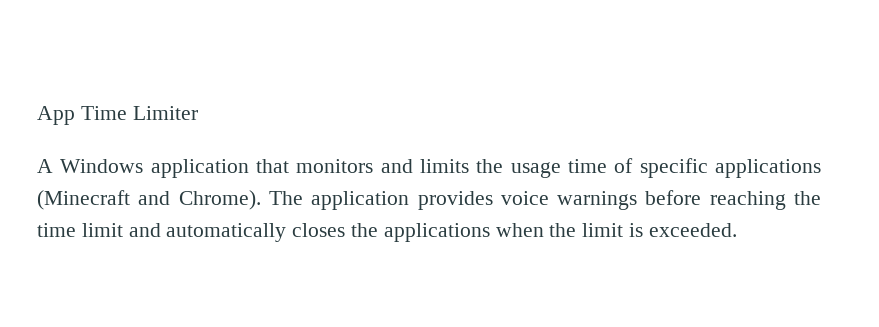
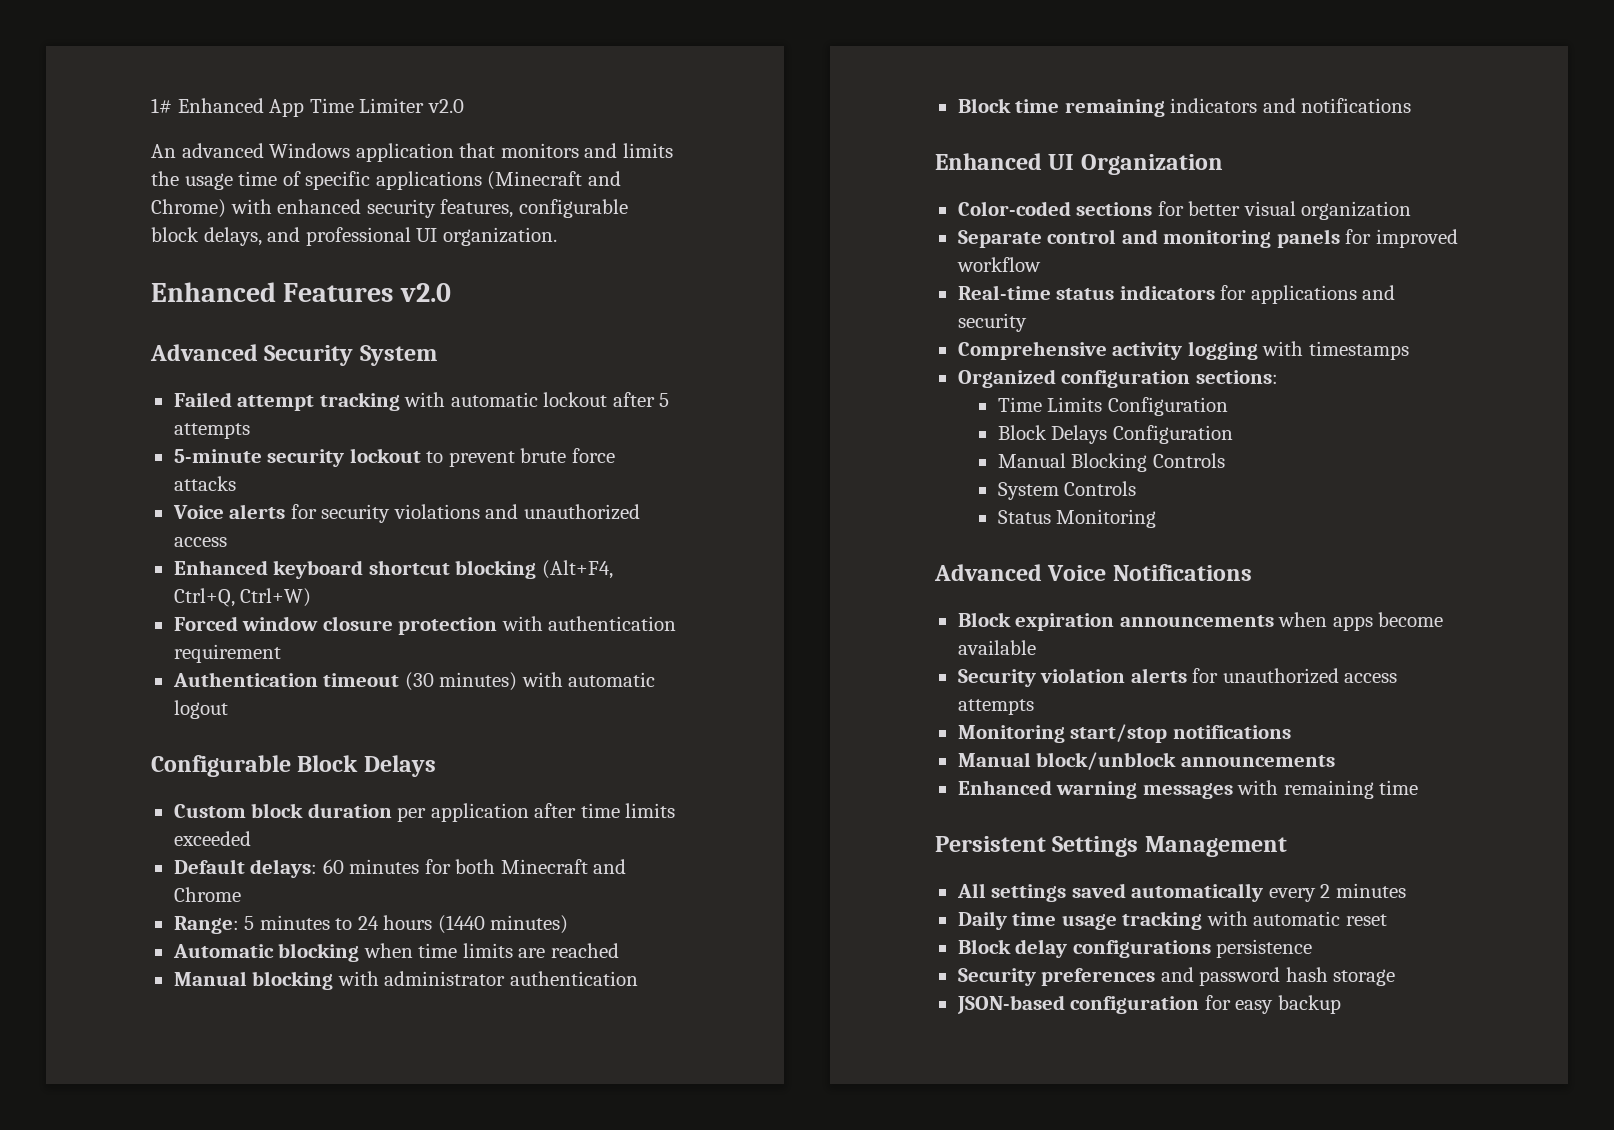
- App Time Limiter
- A Windows application that monitors and limits the usage time of specific applications (Minecraft and Chrome). The application provides voice warnings before reaching the time limit and automatically closes the applications when the limit is exceeded.
+ 1# Enhanced App Time Limiter v2.0
+ An advanced Windows application that monitors and limits the usage time of specific applications (Minecraft and Chrome) with enhanced security features, configurable block delays, and professional UI organization.
+ Enhanced Features v2.0
+ Advanced Security System
+ Failed attempt tracking with automatic lockout after 5 attempts
+ 5-minute security lockout to prevent brute force attacks
+ Voice alerts for security violations and unauthorized access
+ Enhanced keyboard shortcut blocking (Alt+F4, Ctrl+Q, Ctrl+W)
+ Forced window closure protection with authentication requirement
+ Authentication timeout (30 minutes) with automatic logout
+ Configurable Block Delays
+ Custom block duration per application after time limits exceeded
+ Default delays: 60 minutes for both Minecraft and Chrome
+ Range: 5 minutes to 24 hours (1440 minutes)
+ Automatic blocking when time limits are reached
+ Manual blocking with administrator authentication
+ Block time remaining indicators and notifications
+ Enhanced UI Organization
+ Color-coded sections for better visual organization
+ Separate control and monitoring panels for improved workflow
+ Real-time status indicators for applications and security
+ Comprehensive activity logging with timestamps
+ Organized configuration sections:
+ Time Limits Configuration
+ Block Delays Configuration
+ Manual Blocking Controls
+ System Controls
+ Status Monitoring
+ Advanced Voice Notifications
+ Block expiration announcements when apps become available
+ Security violation alerts for unauthorized access attempts
+ Monitoring start/stop notifications
+ Manual block/unblock announcements
+ Enhanced warning messages with remaining time
+ Persistent Settings Management
+ All settings saved automatically every 2 minutes
+ Daily time usage tracking with automatic reset
+ Block delay configurations persistence
+ Security preferences and password hash storage
+ JSON-based configuration for easy backup

